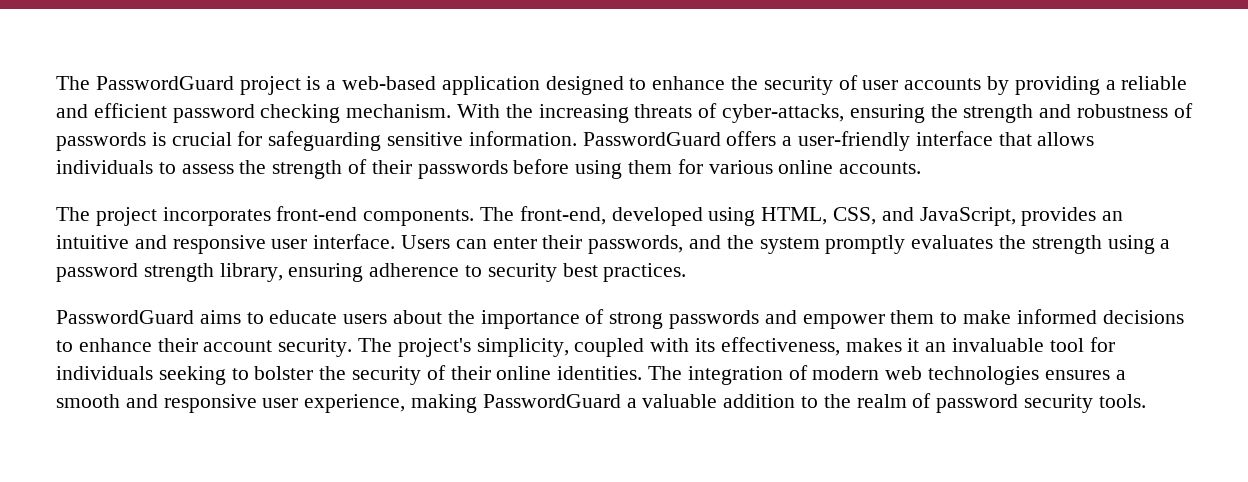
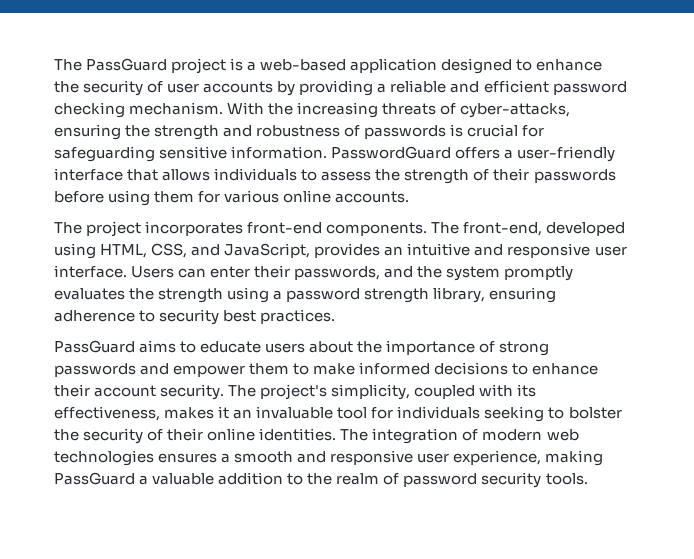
- The PasswordGuard project is a web-based application designed to enhance the security of user accounts by providing a reliable and efficient password checking mechanism.
+ The PassGuard project is a web-based application designed to enhance the security of user accounts by providing a reliable and efficient password checking mechanism.
- PasswordGuard aims to educate users about the importance of strong passwords and empower them to make informed decisions to enhance their account security.
+ PassGuard aims to educate users about the importance of strong passwords and empower them to make informed decisions to enhance their account security.
- The integration of modern web technologies ensures a smooth and responsive user experience, making PasswordGuard a valuable addition to the realm of password security tools.
+ The integration of modern web technologies ensures a smooth and responsive user experience, making PassGuard a valuable addition to the realm of password security tools.

